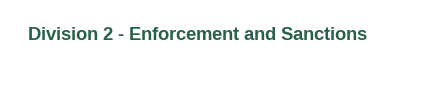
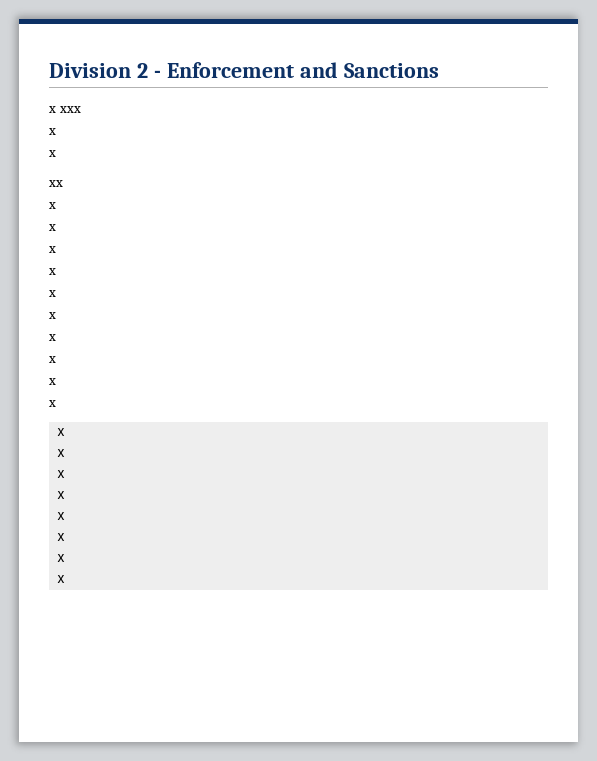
+ x xxx
+ x
+ x
+ xx
+ x
+ x
+ x
+ x
+ x
+ x
+ x
+ x
+ x
+ x
+ x
+ x
+ x
+ x
+ x
+ x
+ x
+ x

